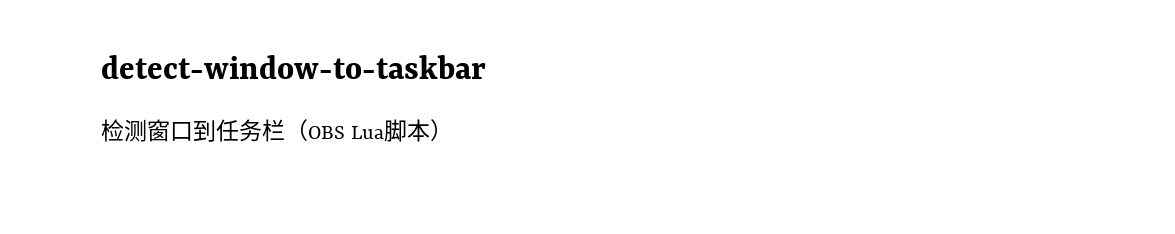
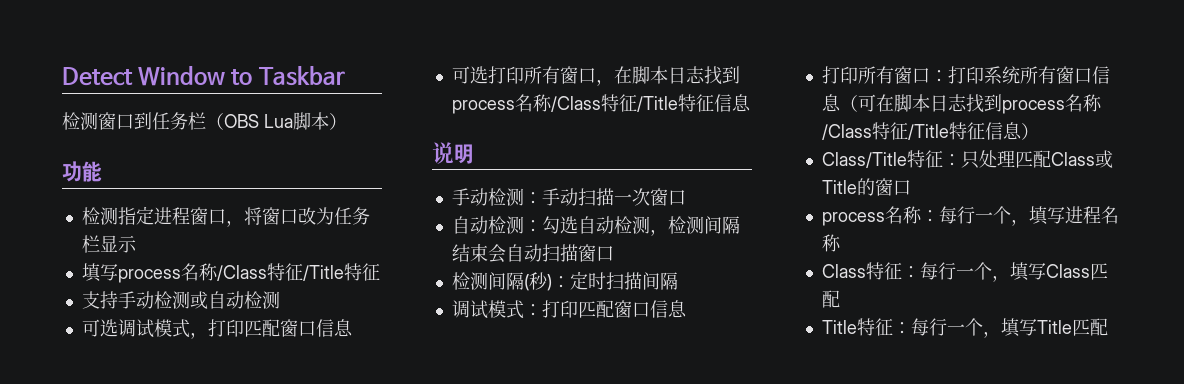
- detect-window-to-taskbar
+ Detect Window to Taskbar
+ 功能
+ 检测指定进程窗口，将窗口改为任务栏显示
+ 填写process名称/Class特征/Title特征
+ 支持手动检测或自动检测
+ 可选调试模式，打印匹配窗口信息
+ 可选打印所有窗口，在脚本日志找到process名称/Class特征/Title特征信息
+ 说明
+ 手动检测：手动扫描一次窗口
+ 自动检测：勾选自动检测，检测间隔结束会自动扫描窗口
+ 检测间隔(秒)：定时扫描间隔
+ 调试模式：打印匹配窗口信息
+ 打印所有窗口：打印系统所有窗口信息（可在脚本日志找到process名称/Class特征/Title特征信息）
+ Class/Title特征：只处理匹配Class或Title的窗口
+ process名称：每行一个，填写进程名称
+ Class特征：每行一个，填写Class匹配
+ Title特征：每行一个，填写Title匹配

